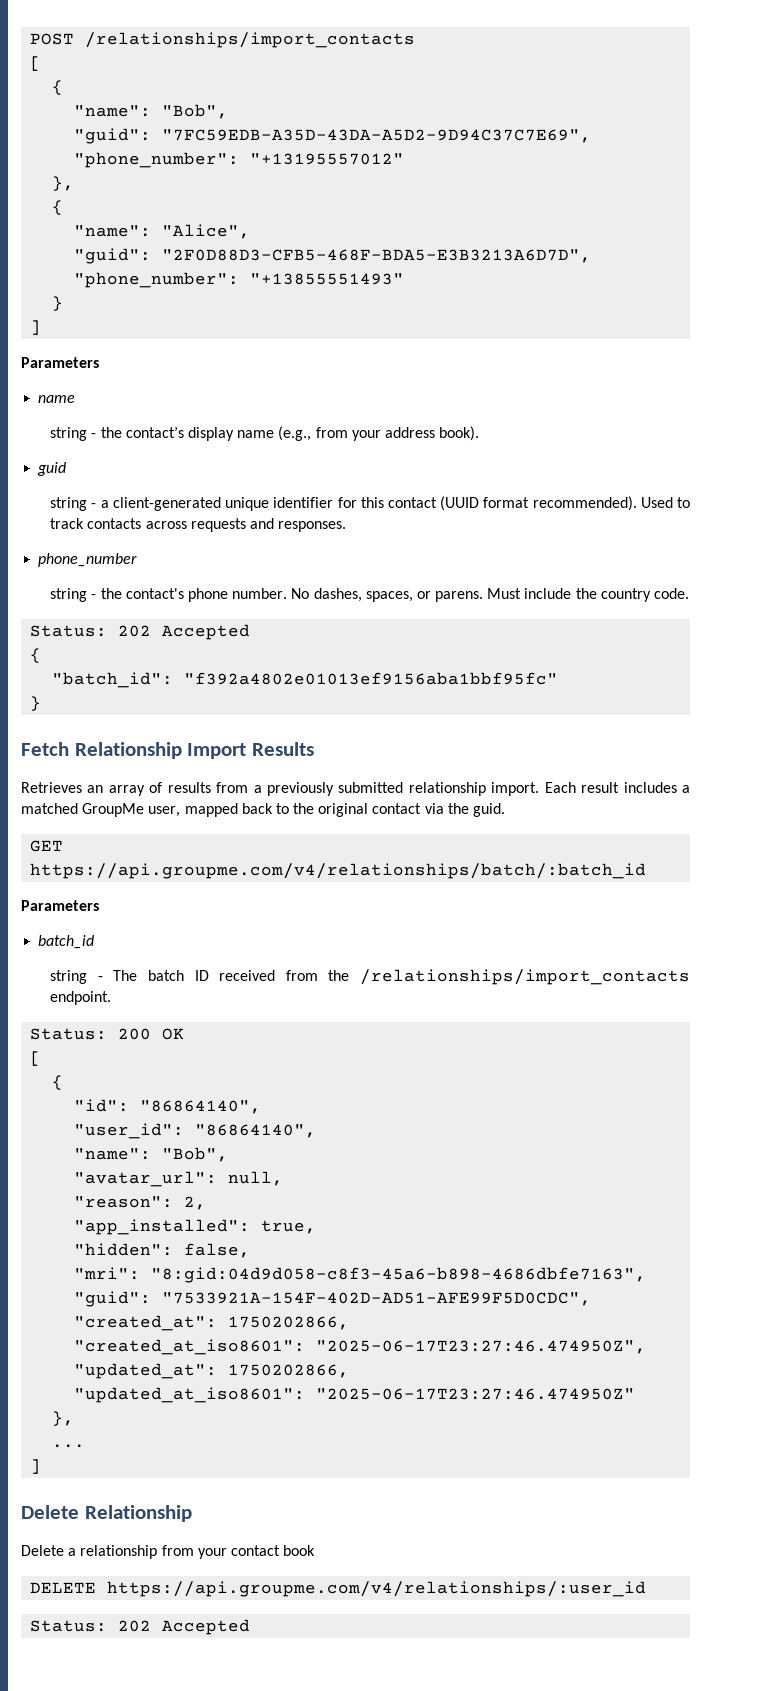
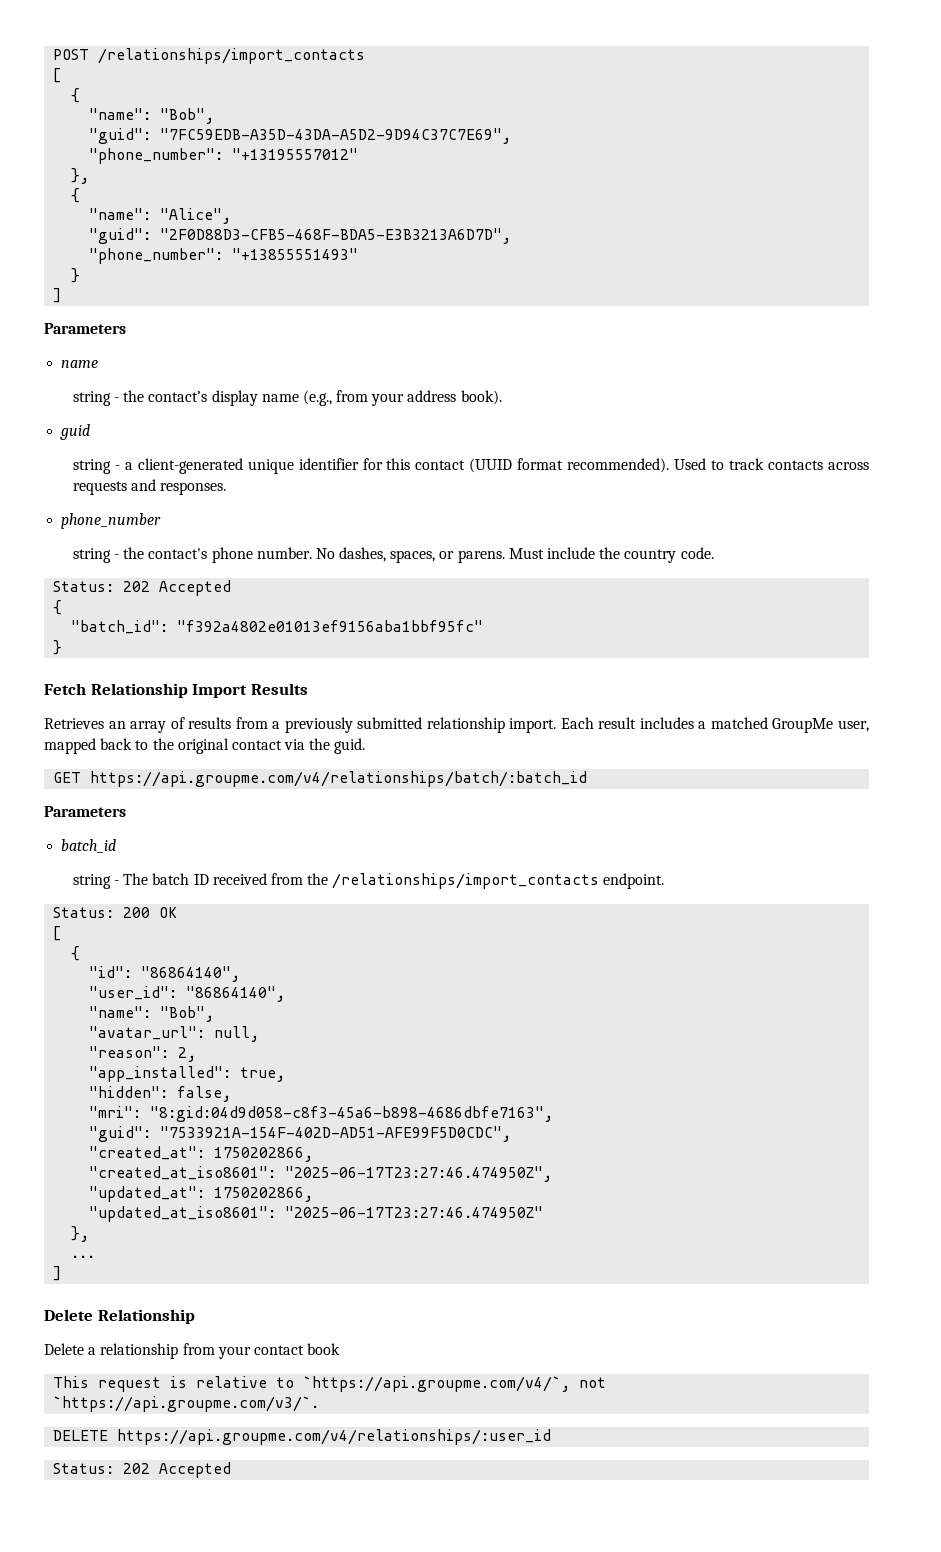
+ This request is relative to `https://api.groupme.com/v4/`, not `https://api.groupme.com/v3/`.

